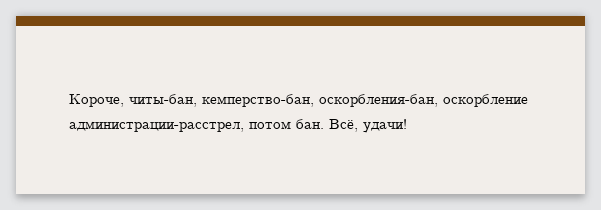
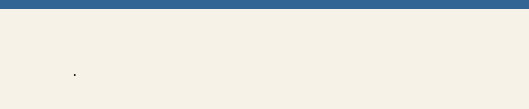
- Короче, читы-бан, кемперство-бан, оскорбления-бан, оскорбление администрации-расстрел, потом бан. Всё, удачи!
+ .

